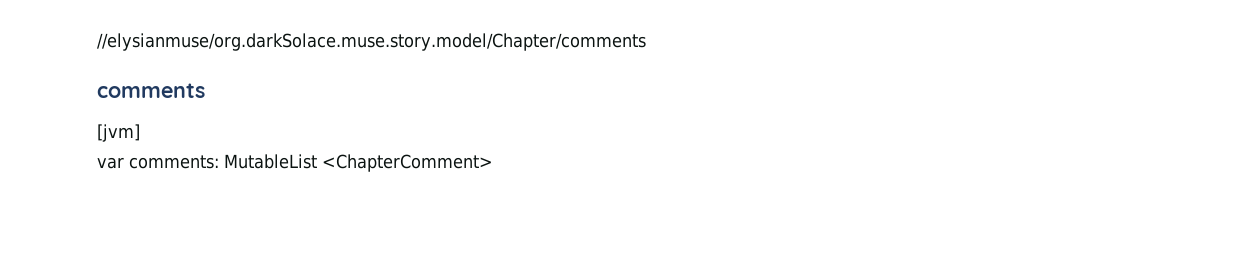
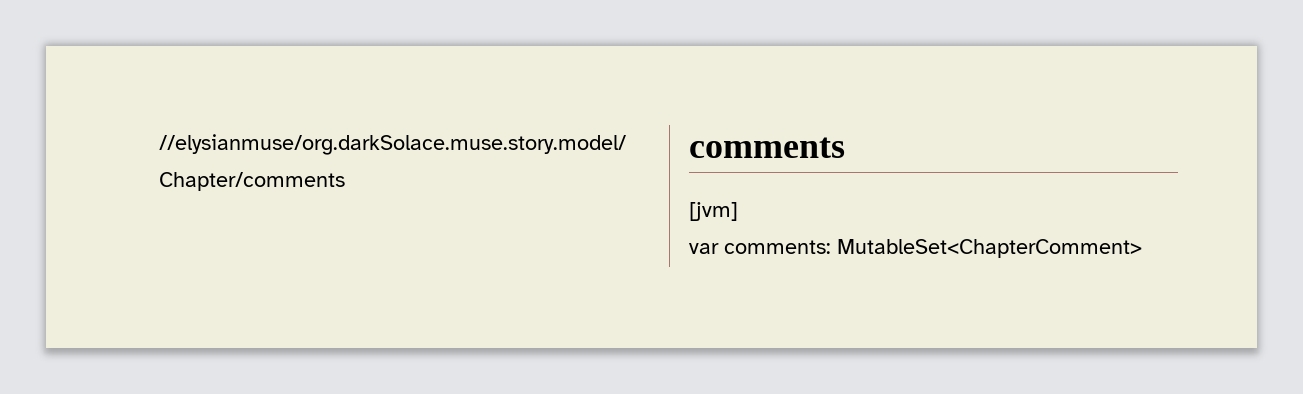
- var comments: MutableList <ChapterComment>
+ var comments: MutableSet<ChapterComment>

